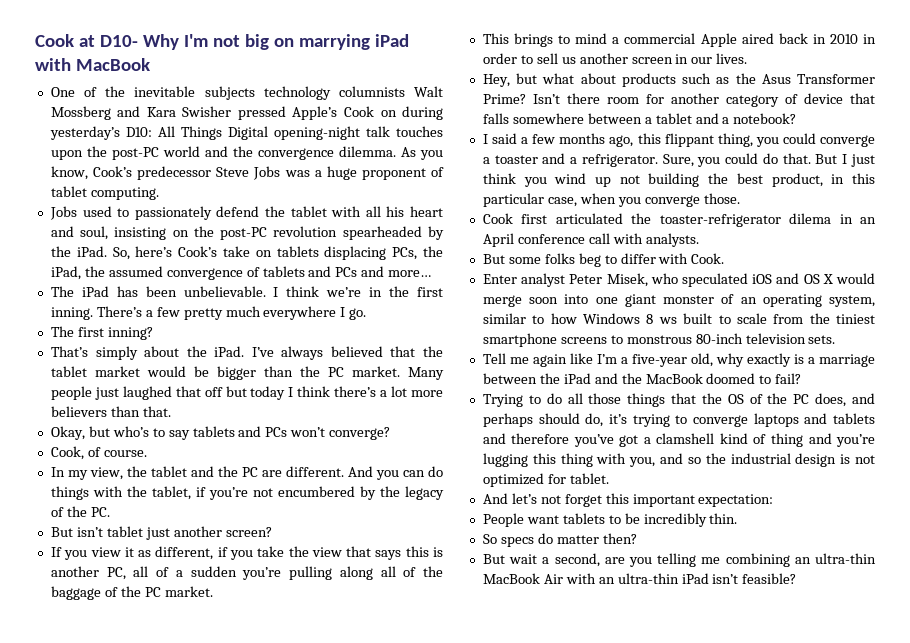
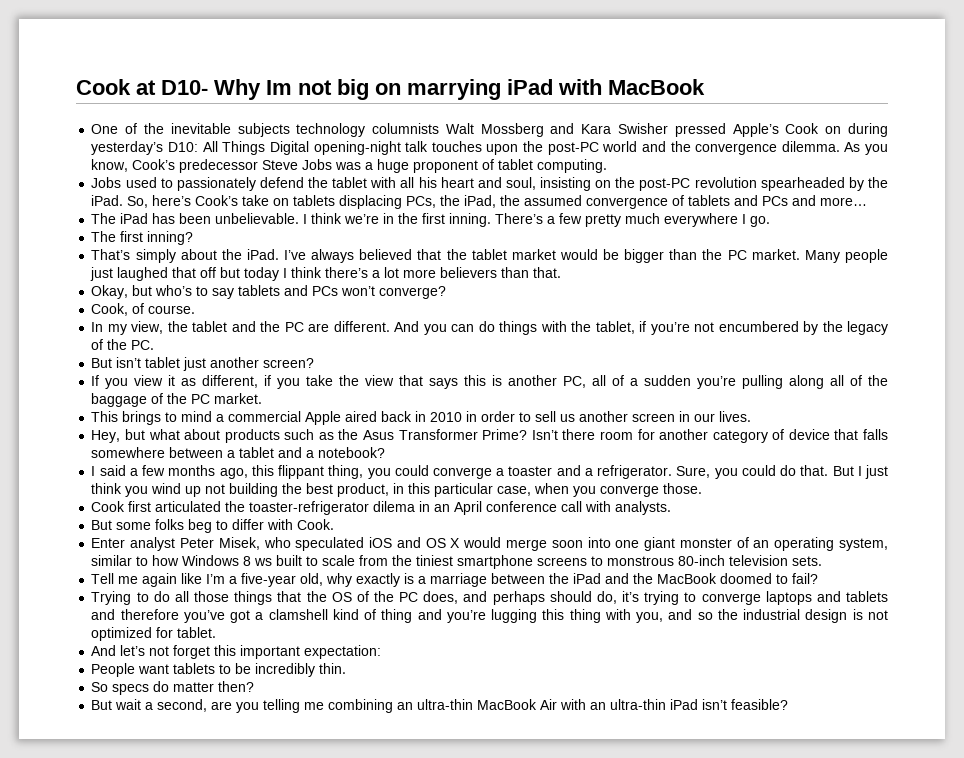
- Cook at D10- Why I'm not big on marrying iPad with MacBook
+ Cook at D10- Why Im not big on marrying iPad with MacBook

